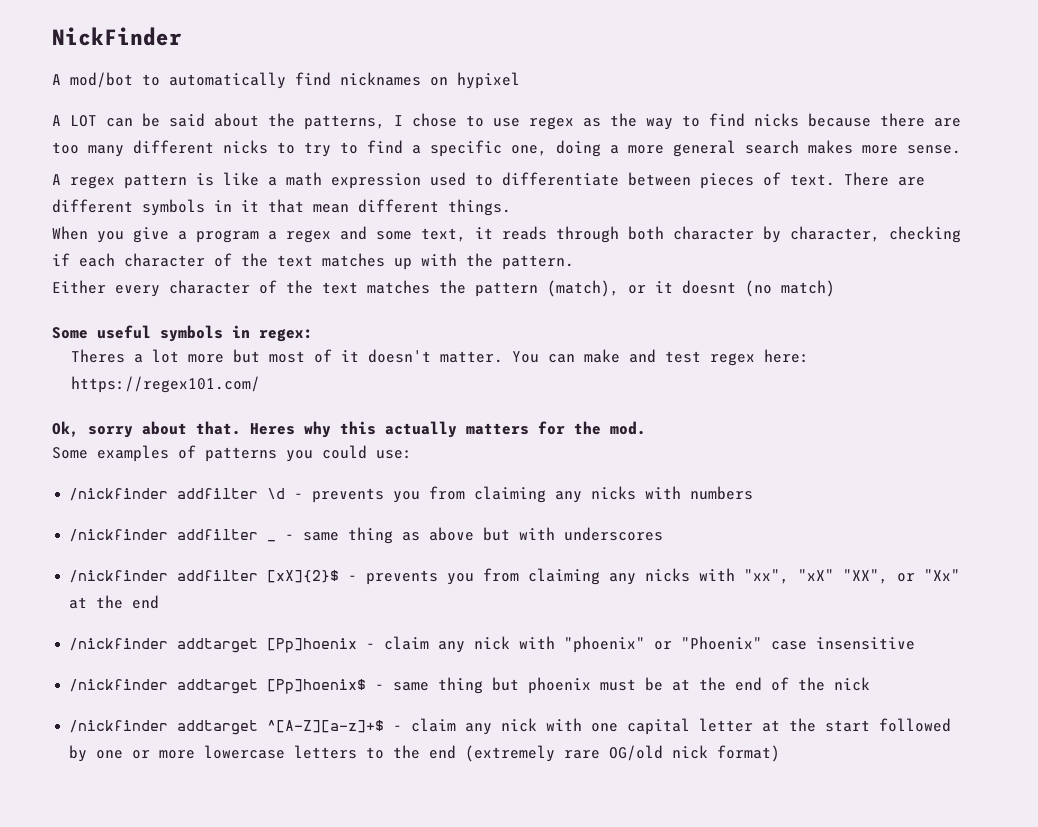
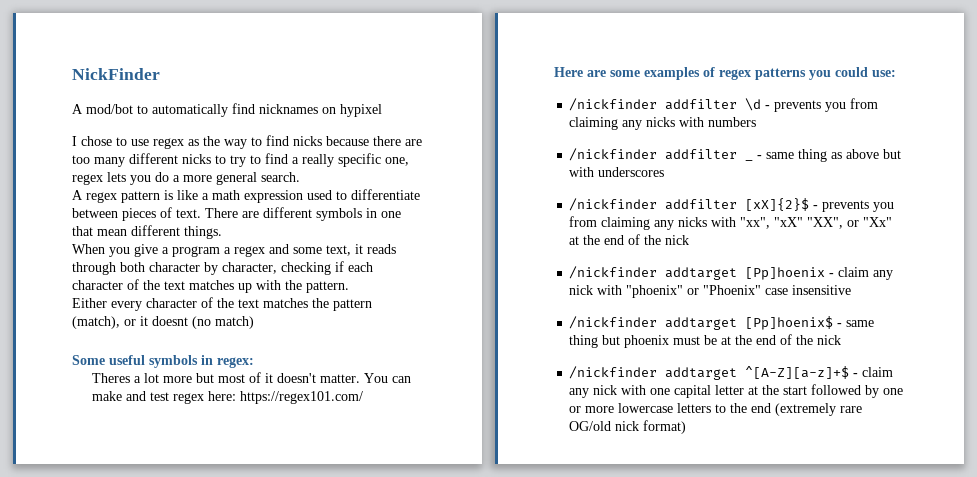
- A LOT can be said about the patterns, I chose to use regex as the way to find nicks because there are too many different nicks to try to find a specific one, doing a more general search makes more sense.
+ I chose to use regex as the way to find nicks because there are too many different nicks to try to find a really specific one, regex lets you do a more general search.
- There are different symbols in it that mean different things.
+ There are different symbols in one that mean different things.
- Ok, sorry about that. Heres why this actually matters for the mod.
- Some examples of patterns you could use:
+ Here are some examples of regex patterns you could use:
- /nickfinder addfilter [xX]{2}$ - prevents you from claiming any nicks with "xx", "xX" "XX", or "Xx" at the end
+ /nickfinder addfilter [xX]{2}$ - prevents you from claiming any nicks with "xx", "xX" "XX", or "Xx" at the end of the nick

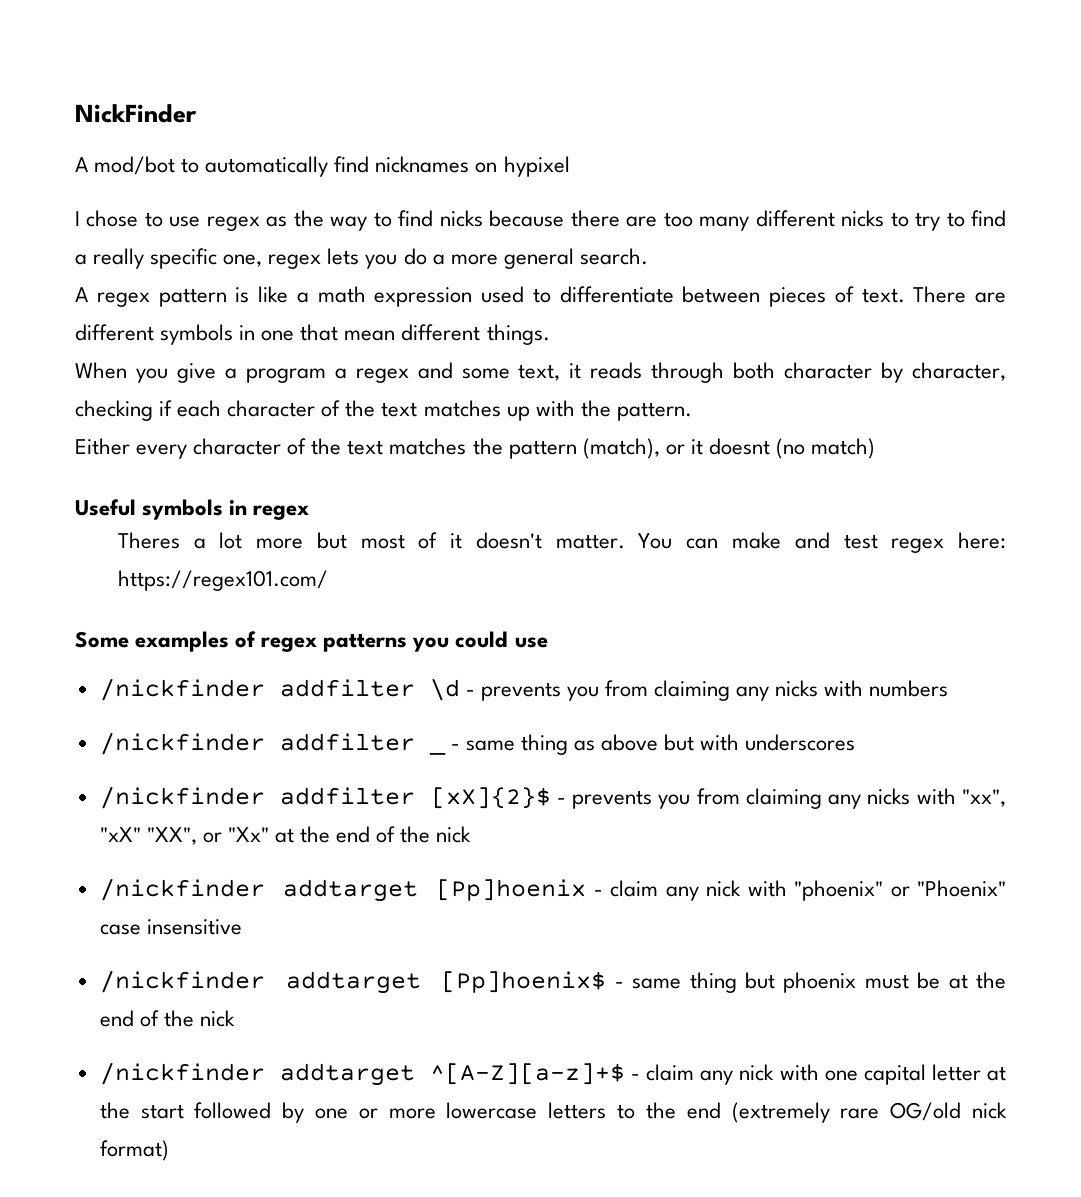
- Some useful symbols in regex:
+ Useful symbols in regex
- Here are some examples of regex patterns you could use:
+ Some examples of regex patterns you could use

